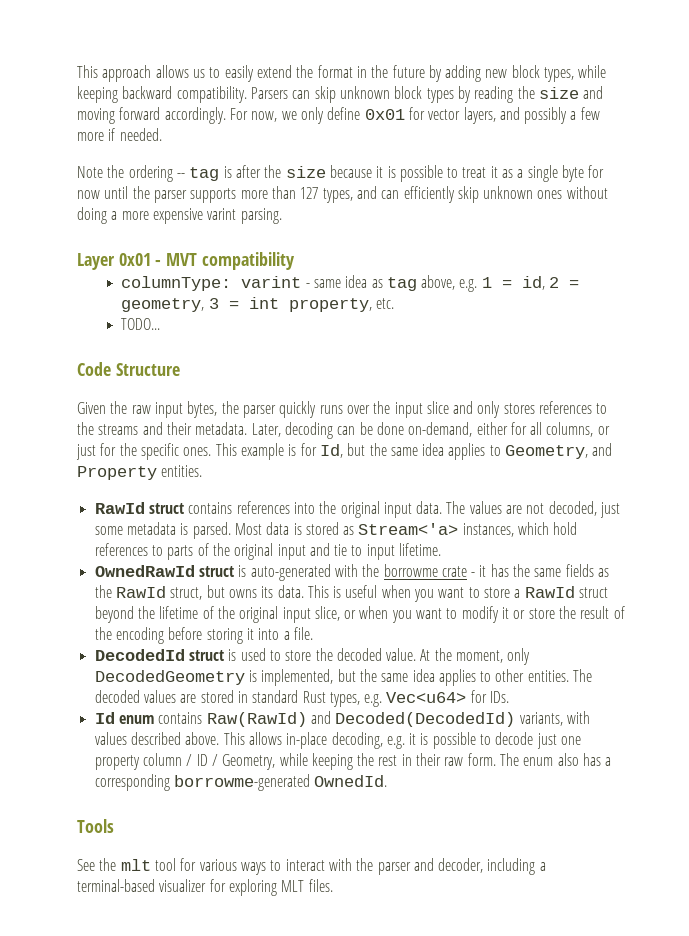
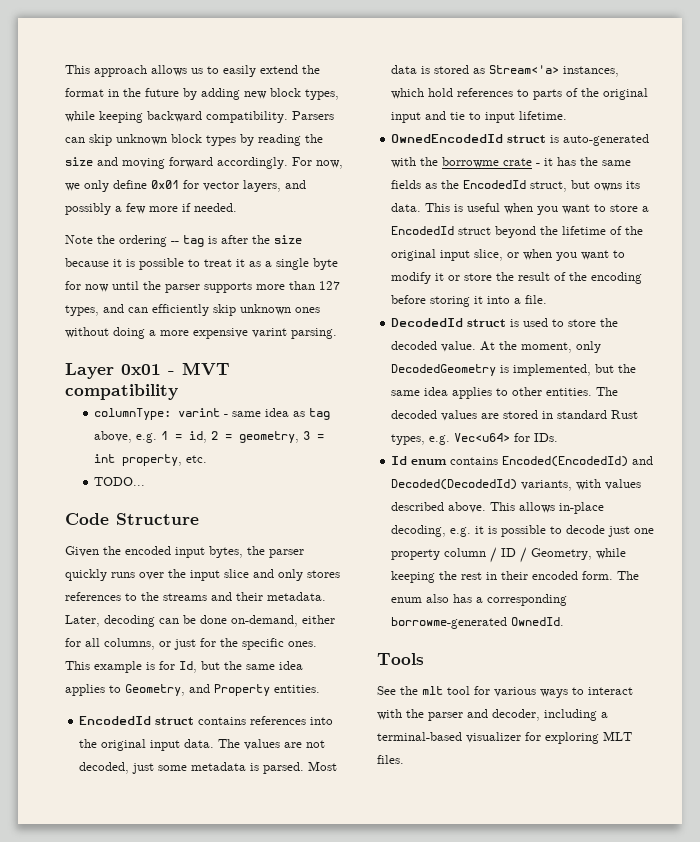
- Given the raw input bytes, the parser quickly runs over the input slice and only stores references to the streams and their metadata.
+ Given the encoded input bytes, the parser quickly runs over the input slice and only stores references to the streams and their metadata.
- RawId struct contains references into the original input data.
+ EncodedId struct contains references into the original input data.
- OwnedRawId struct is auto-generated with the borrowme crate - it has the same fields as the RawId struct, but owns its data.
+ OwnedEncodedId struct is auto-generated with the borrowme crate - it has the same fields as the EncodedId struct, but owns its data.
- This is useful when you want to store a RawId struct beyond the lifetime of the original input slice, or when you want to modify it or store the result of the encoding before storing it into a file.
+ This is useful when you want to store a EncodedId struct beyond the lifetime of the original input slice, or when you want to modify it or store the result of the encoding before storing it into a file.
- Id enum contains Raw(RawId) and Decoded(DecodedId) variants, with values described above.
+ Id enum contains Encoded(EncodedId) and Decoded(DecodedId) variants, with values described above.
- This allows in-place decoding, e.g. it is possible to decode just one property column / ID / Geometry, while keeping the rest in their raw form.
+ This allows in-place decoding, e.g. it is possible to decode just one property column / ID / Geometry, while keeping the rest in their encoded form.

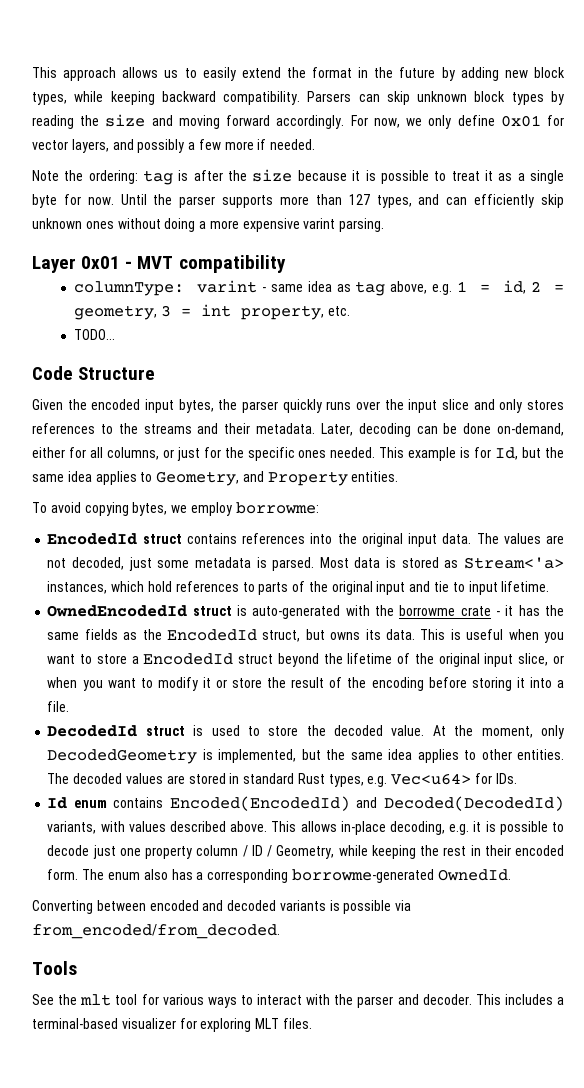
- Note the ordering -- tag is after the size because it is possible to treat it as a single byte for now until the parser supports more than 127 types, and can efficiently skip unknown ones without doing a more expensive varint parsing.
+ Note the ordering: tag is after the size because it is possible to treat it as a single byte for now. Until the parser supports more than 127 types, and can efficiently skip unknown ones without doing a more expensive varint parsing.
- Later, decoding can be done on-demand, either for all columns, or just for the specific ones.
+ Later, decoding can be done on-demand, either for all columns, or just for the specific ones needed.
+ To avoid copying bytes, we employ borrowme:
+ Converting between encoded and decoded variants is possible via from_encoded/from_decoded.
- See the mlt tool for various ways to interact with the parser and decoder, including a terminal-based visualizer for exploring MLT files.
+ See the mlt tool for various ways to interact with the parser and decoder. This includes a terminal-based visualizer for exploring MLT files.

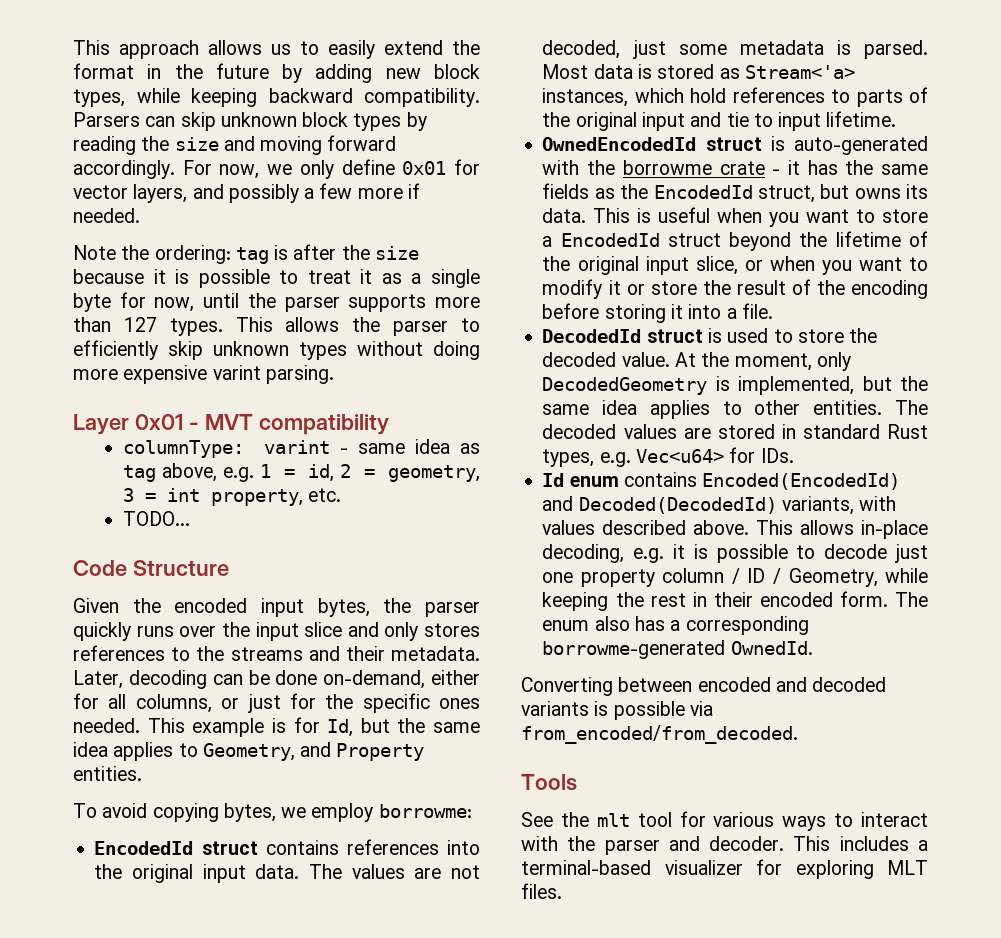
- Note the ordering: tag is after the size because it is possible to treat it as a single byte for now. Until the parser supports more than 127 types, and can efficiently skip unknown ones without doing a more expensive varint parsing.
+ Note the ordering: tag is after the size because it is possible to treat it as a single byte for now, until the parser supports more than 127 types. This allows the parser to efficiently skip unknown types without doing more expensive varint parsing.

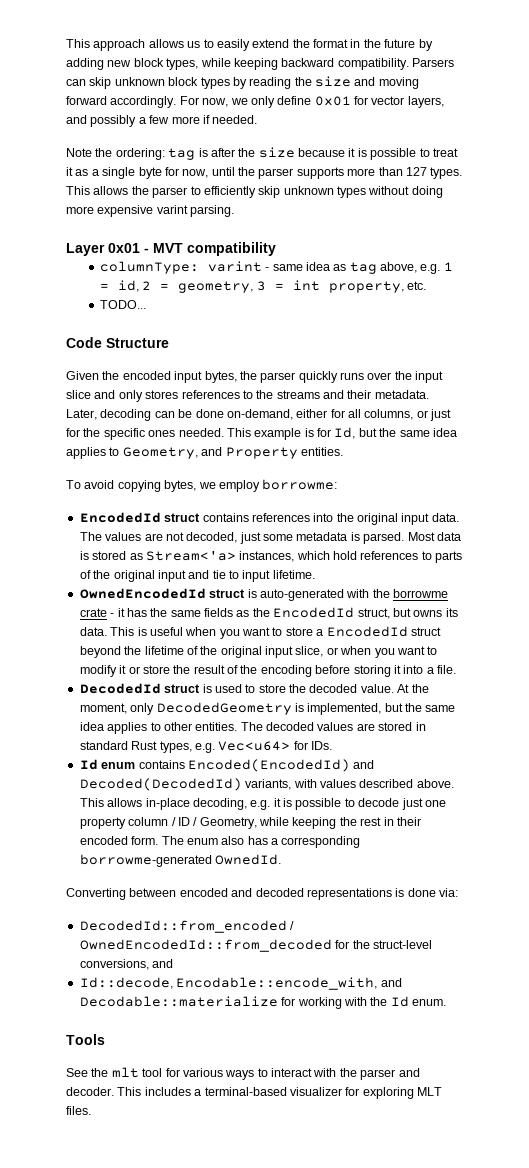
- Converting between encoded and decoded variants is possible via from_encoded/from_decoded.
+ Converting between encoded and decoded representations is done via:
+ DecodedId::from_encoded / OwnedEncodedId::from_decoded for the struct-level conversions, and
+ Id::decode, Encodable::encode_with, and Decodable::materialize for working with the Id enum.

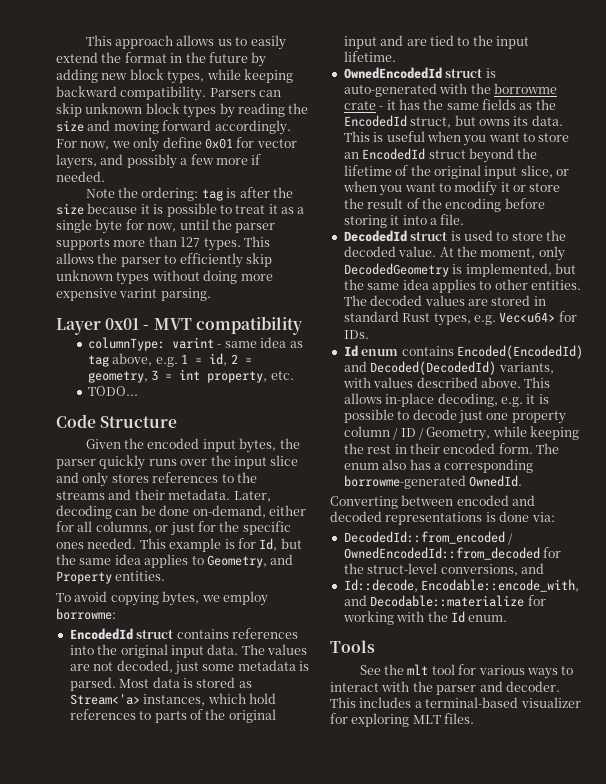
- Most data is stored as Stream<'a> instances, which hold references to parts of the original input and tie to input lifetime.
+ Most data is stored as Stream<'a> instances, which hold references to parts of the original input and are tied to the input lifetime.
- This is useful when you want to store a EncodedId struct beyond the lifetime of the original input slice, or when you want to modify it or store the result of the encoding before storing it into a file.
+ This is useful when you want to store an EncodedId struct beyond the lifetime of the original input slice, or when you want to modify it or store the result of the encoding before storing it into a file.

